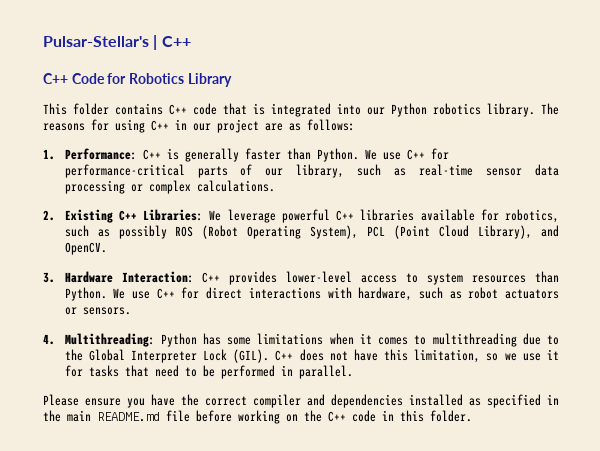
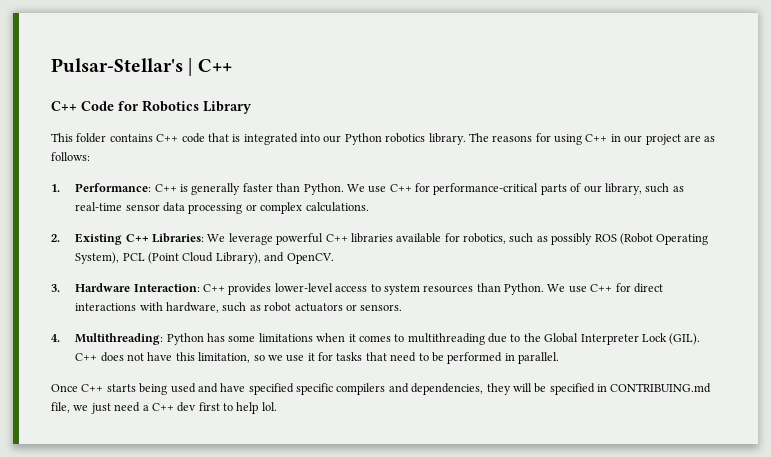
- Please ensure you have the correct compiler and dependencies installed as specified in the main README.md file before working on the C++ code in this folder.
+ Once C++ starts being used and have specified specific compilers and dependencies, they will be specified in CONTRIBUING.md file, we just need a C++ dev first to help lol.

